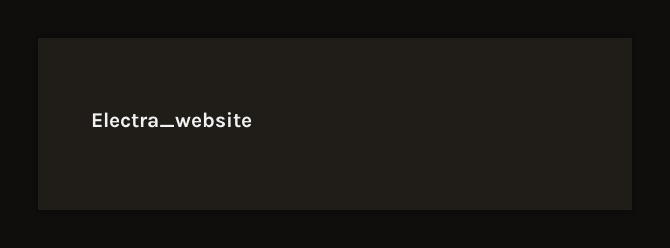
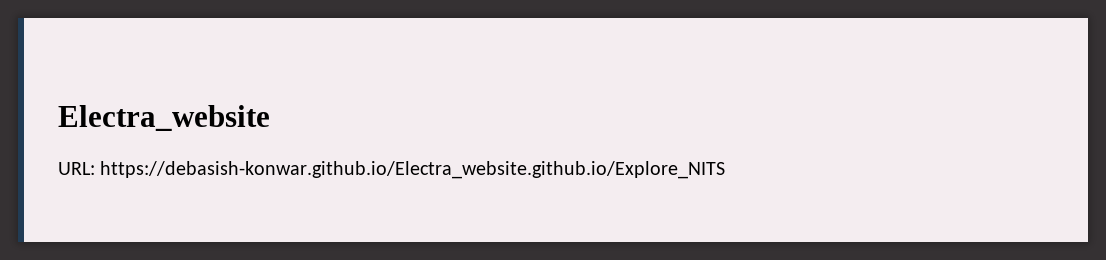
+ URL: https://debasish-konwar.github.io/Electra_website.github.io/Explore_NITS

